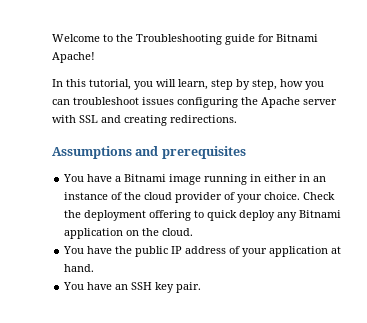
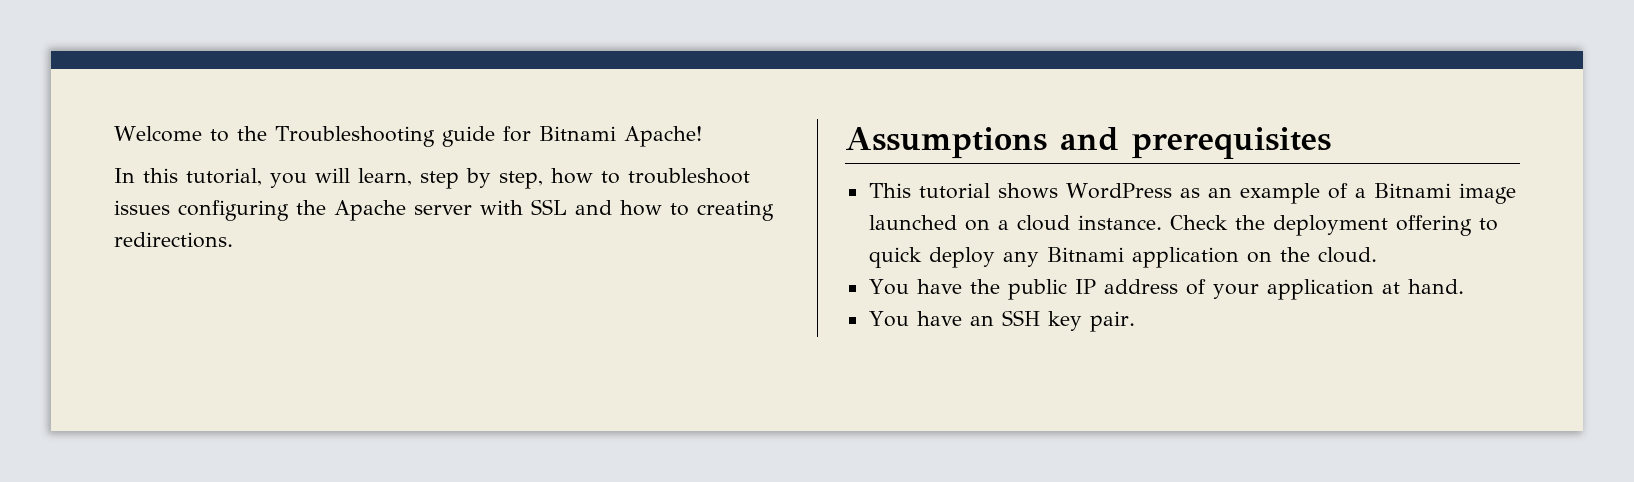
- In this tutorial, you will learn, step by step, how you can troubleshoot issues configuring the Apache server with SSL and creating redirections.
+ In this tutorial, you will learn, step by step, how to troubleshoot issues configuring the Apache server with SSL and how to creating redirections.
- You have a Bitnami image running in either in an instance of the cloud provider of your choice.
+ This tutorial shows WordPress as an example of a Bitnami image launched on a cloud instance.

